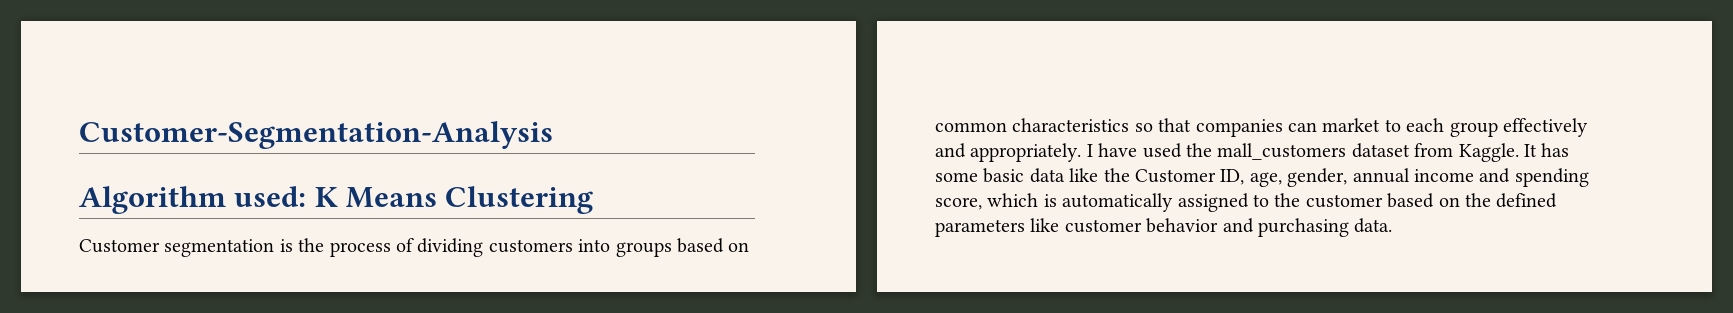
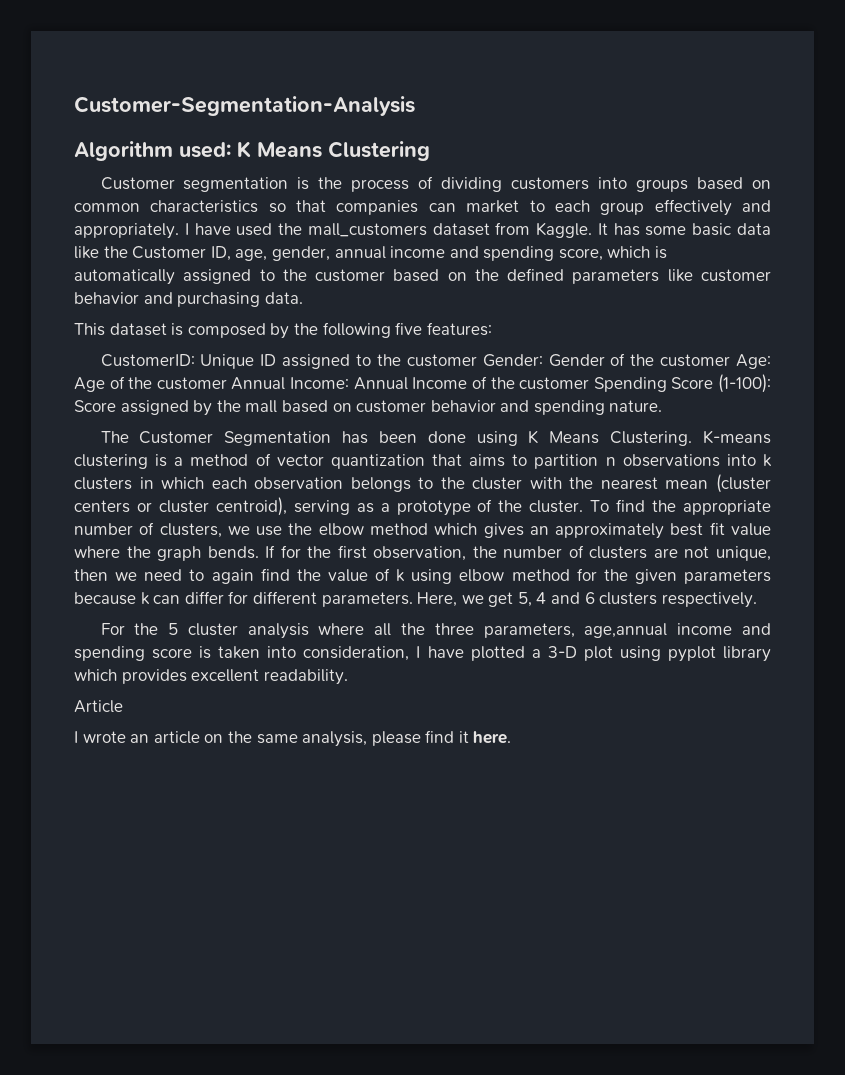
+ This dataset is composed by the following five features:
+ CustomerID: Unique ID assigned to the customer Gender: Gender of the customer Age: Age of the customer Annual Income: Annual Income of the customer Spending Score (1-100): Score assigned by the mall based on customer behavior and spending nature.
+ The Customer Segmentation has been done using K Means Clustering. K-means clustering is a method of vector quantization that aims to partition n observations into k clusters in which each observation belongs to the cluster with the nearest mean (cluster centers or cluster centroid), serving as a prototype of the cluster. To find the appropriate number of clusters, we use the elbow method which gives an approximately best fit value where the graph bends. If for the first observation, the number of clusters are not unique, then we need to again find the value of k using elbow method for the given parameters because k can differ for different parameters. Here, we get 5, 4 and 6 clusters respectively.
+ For the 5 cluster analysis where all the three parameters, age,annual income and spending score is taken into consideration, I have plotted a 3-D plot using pyplot library which provides excellent readability.
+ Article
+ I wrote an article on the same analysis, please find it here.

